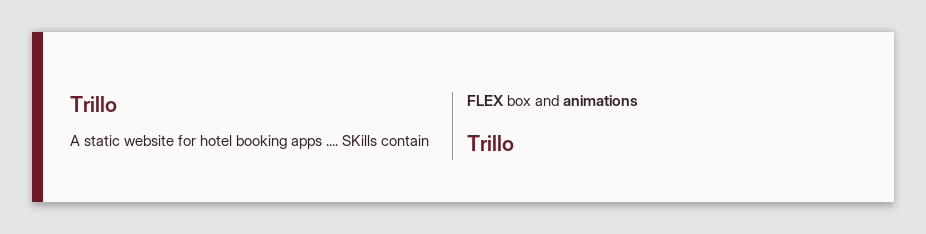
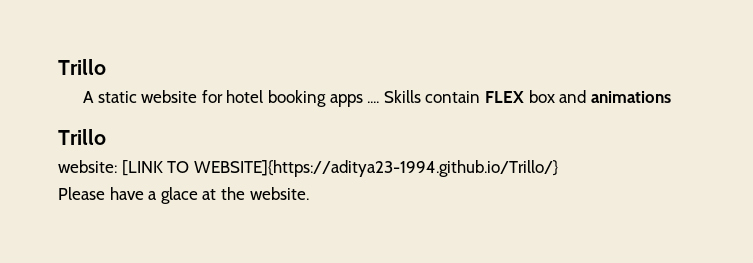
- SKills contain FLEX box and animations
+ Skills contain FLEX box and animations
+ website: [LINK TO WEBSITE]{https://aditya23-1994.github.io/Trillo/}
+ Please have a glace at the website.

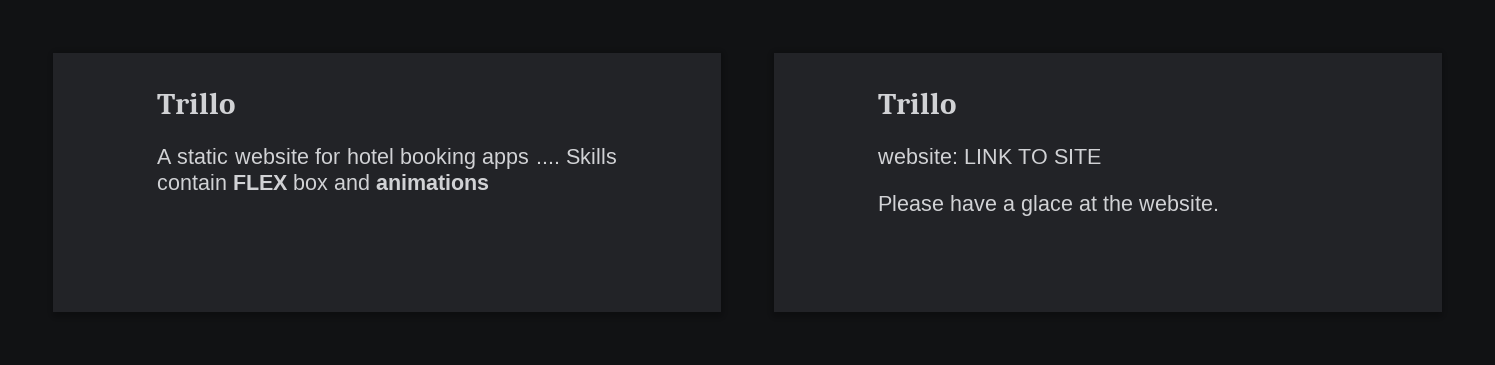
- website: [LINK TO WEBSITE]{https://aditya23-1994.github.io/Trillo/}
+ website: LINK TO SITE

